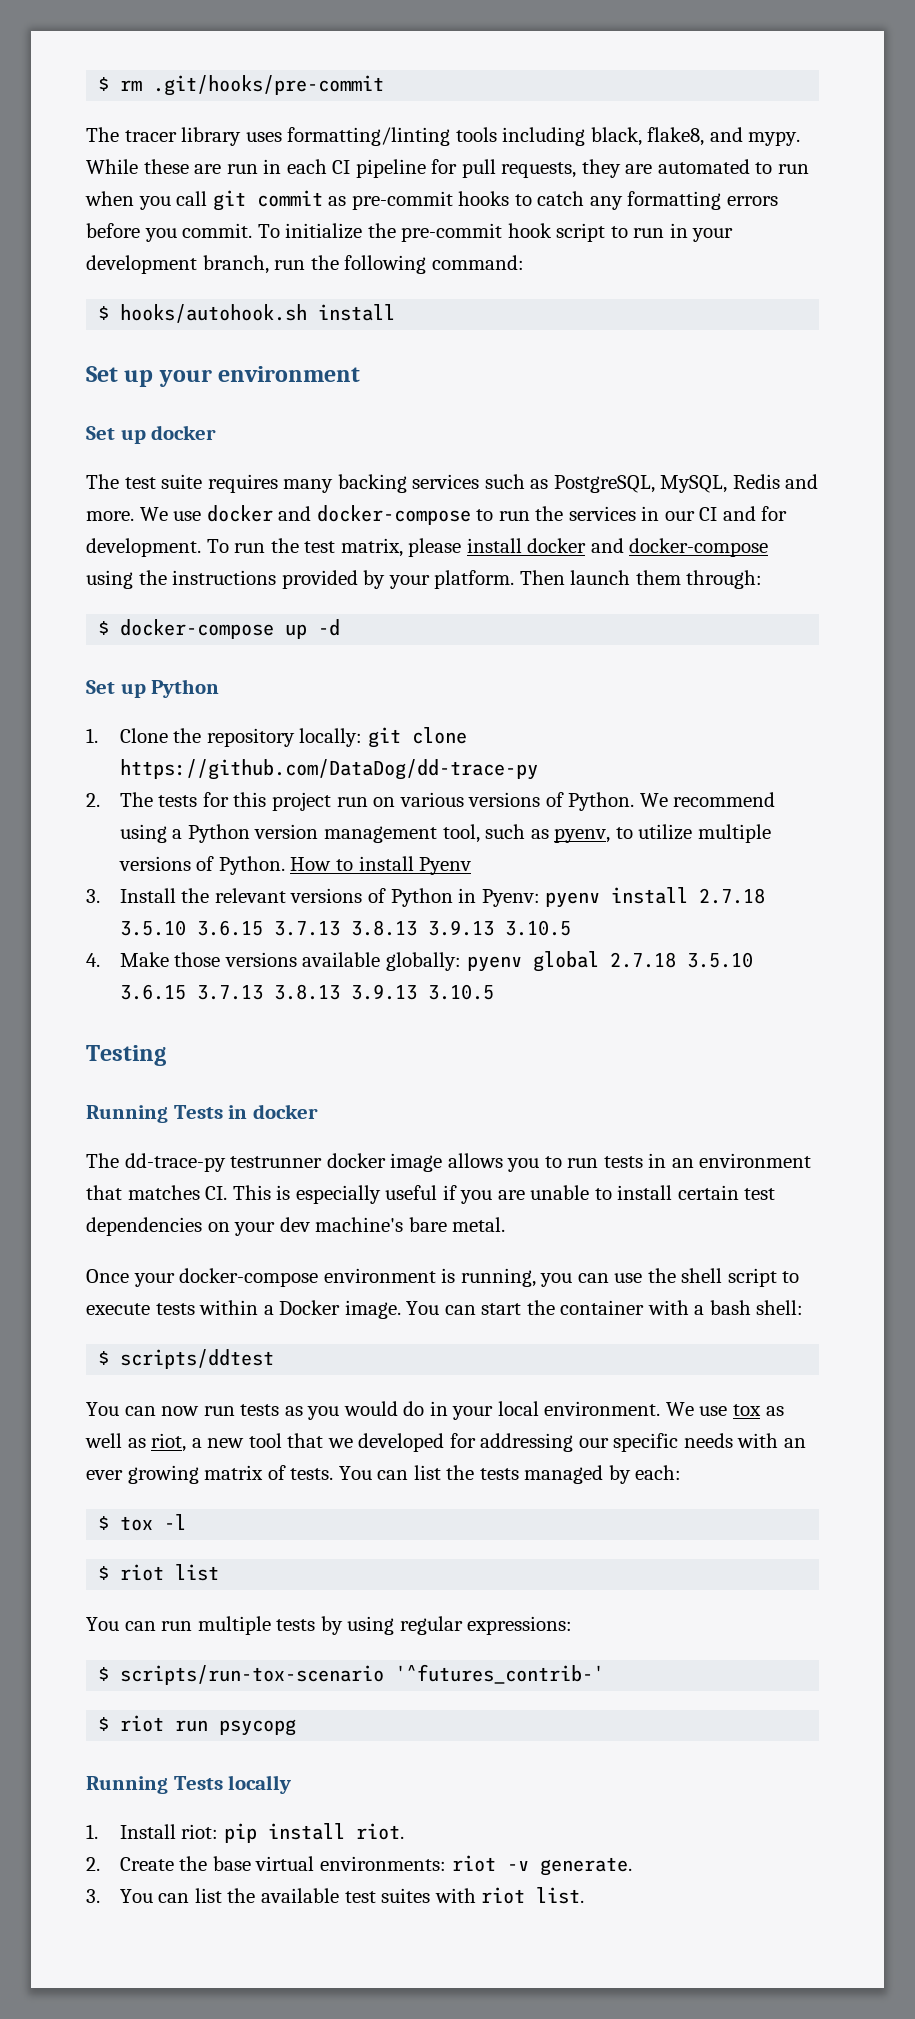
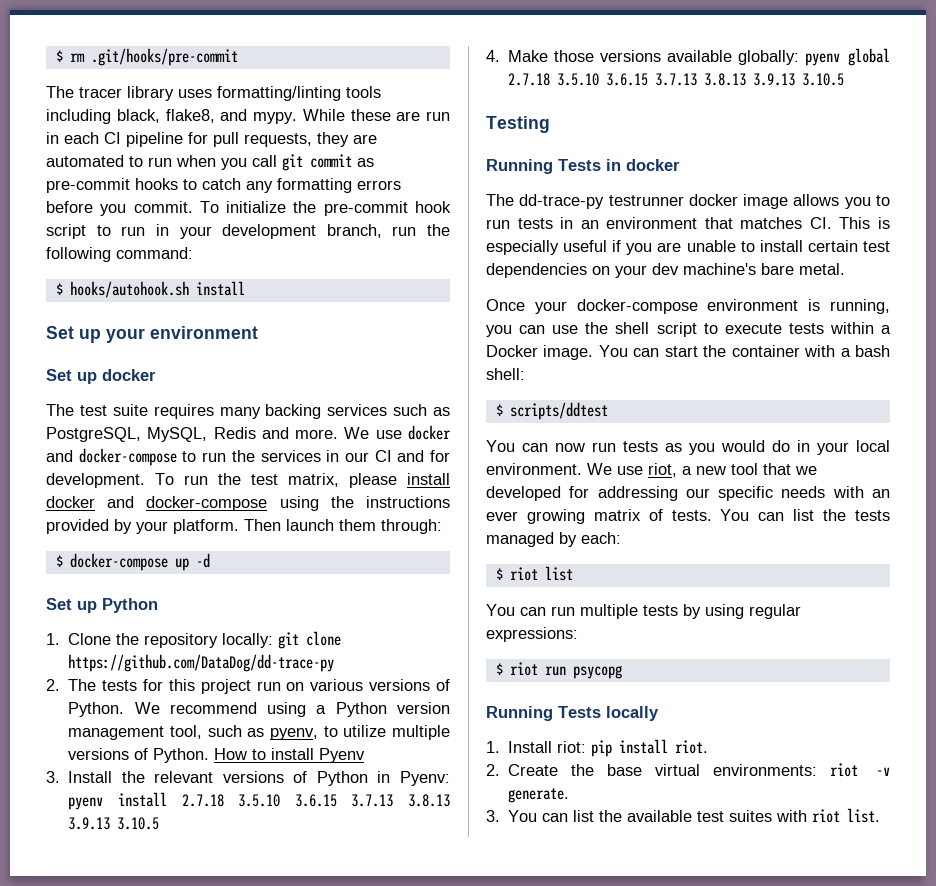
- We use tox as well as riot, a new tool that we developed for addressing our specific needs with an ever growing matrix of tests.
+ We use riot, a new tool that we developed for addressing our specific needs with an ever growing matrix of tests.
- $ tox -l
- $ scripts/run-tox-scenario '^futures_contrib-'

